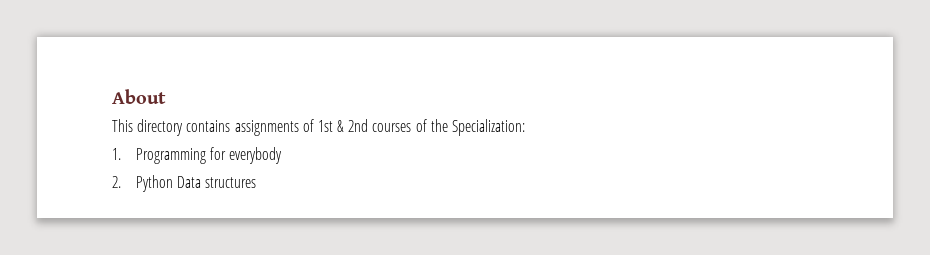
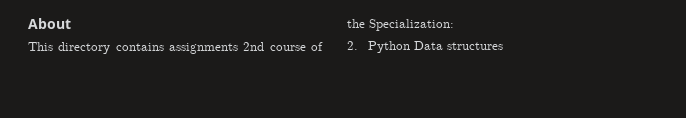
- This directory contains assignments of 1st & 2nd courses of the Specialization:
- 1. Programming for everybody
+ This directory contains assignments 2nd course of the Specialization:

